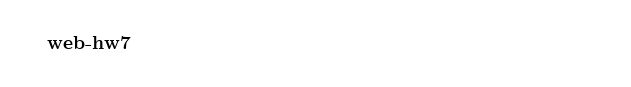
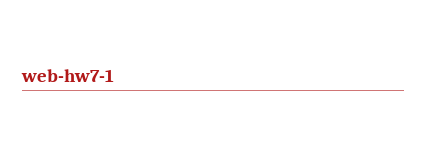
- web-hw7
+ web-hw7-1

